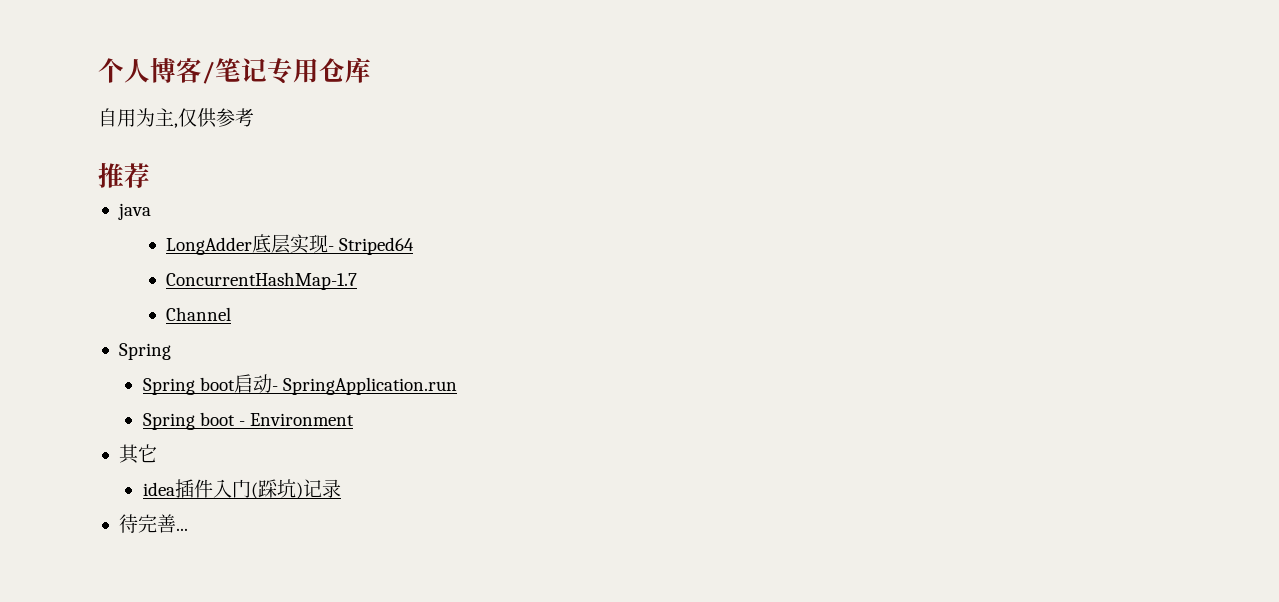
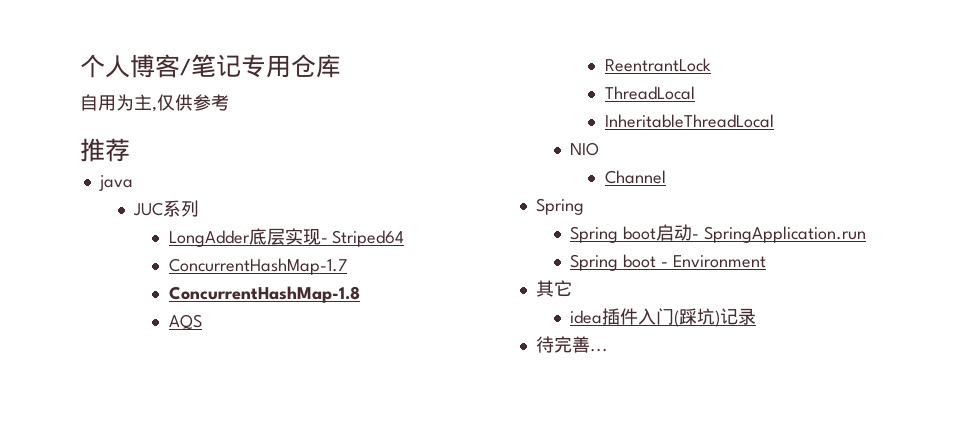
+ JUC系列
+ ConcurrentHashMap-1.8
+ AQS
+ ReentrantLock
+ ThreadLocal
+ InheritableThreadLocal
+ NIO

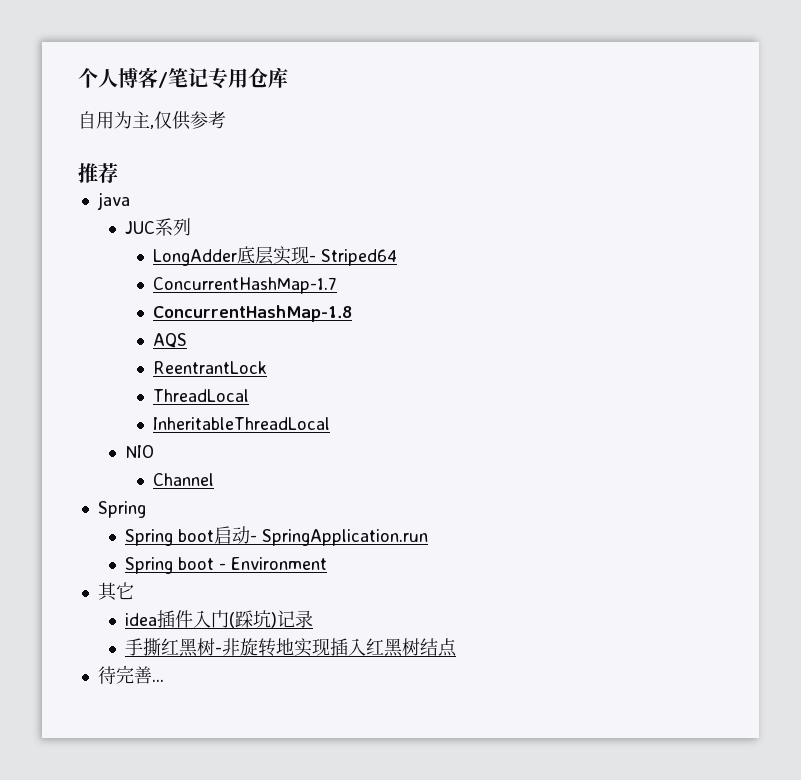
+ 手撕红黑树-非旋转地实现插入红黑树结点

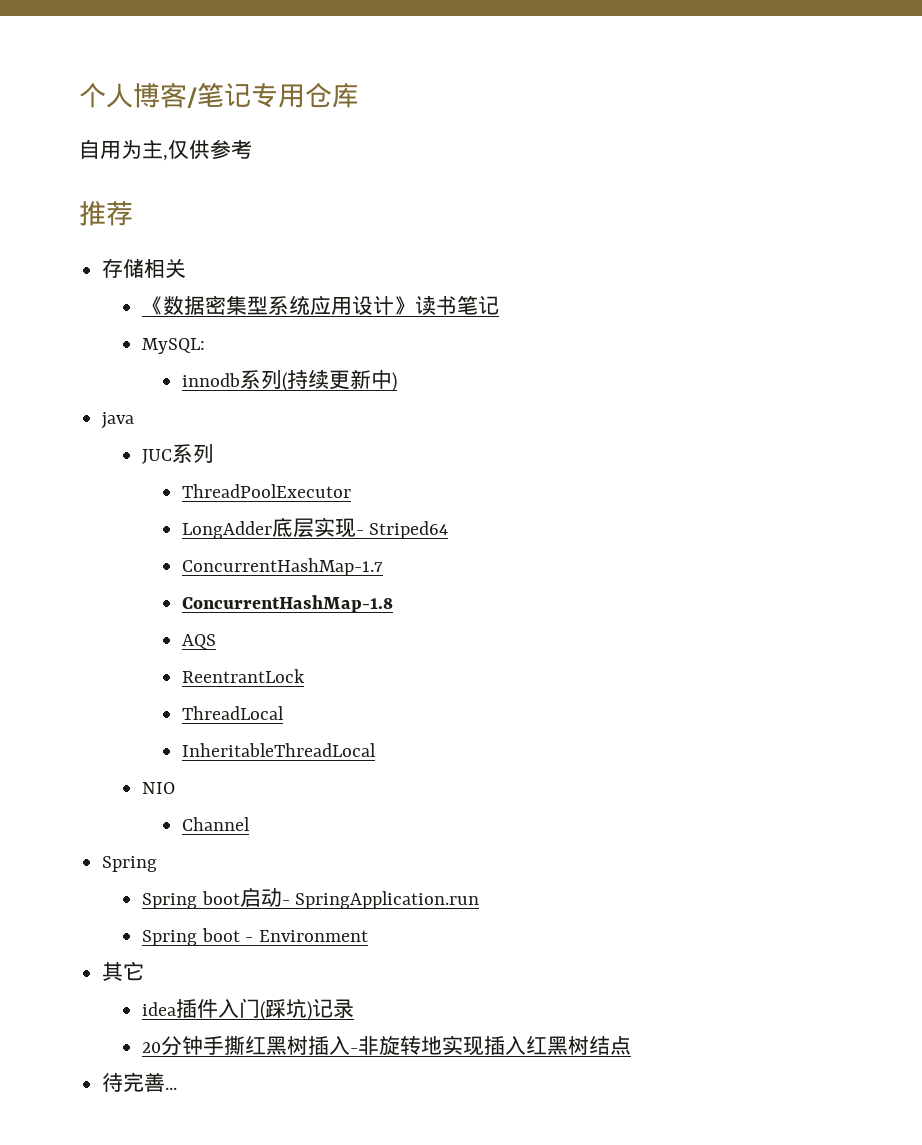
+ 存储相关
+ 《数据密集型系统应用设计》读书笔记
+ MySQL:
+ innodb系列(持续更新中)
+ ThreadPoolExecutor
- 手撕红黑树-非旋转地实现插入红黑树结点
+ 20分钟手撕红黑树插入-非旋转地实现插入红黑树结点

